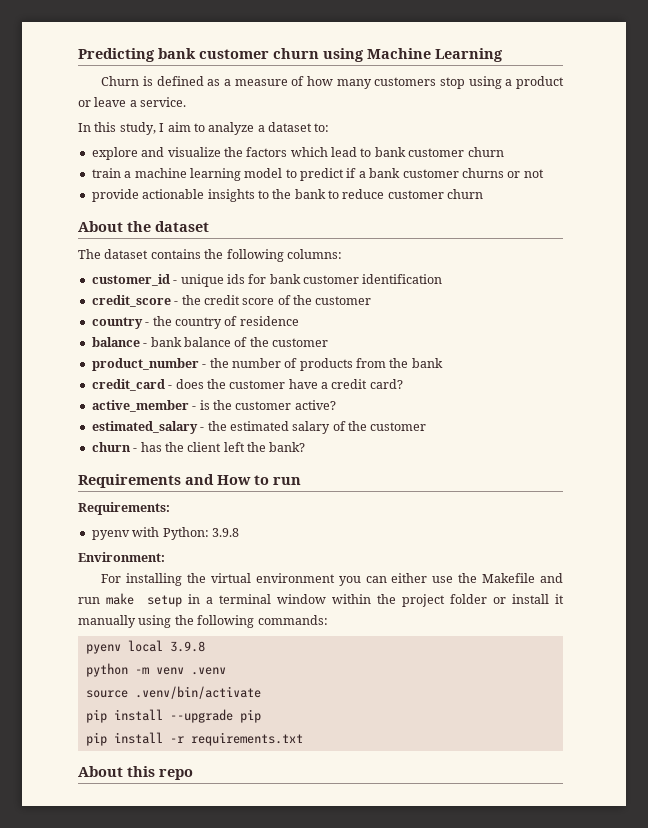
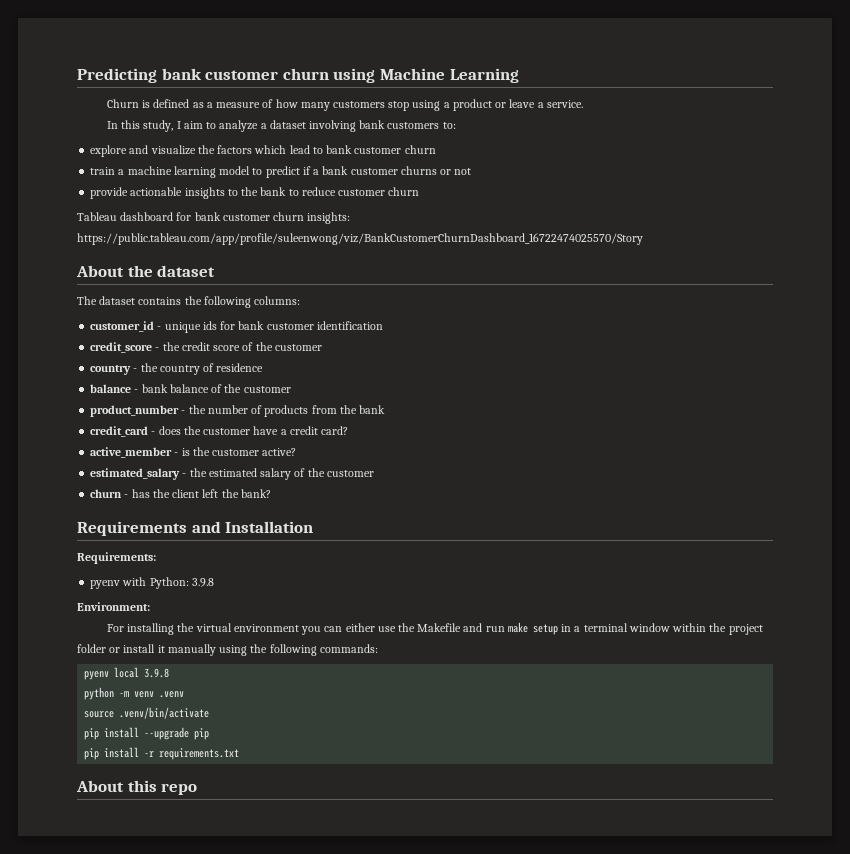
- In this study, I aim to analyze a dataset to:
+ In this study, I aim to analyze a dataset involving bank customers to:
+ Tableau dashboard for bank customer churn insights: https://public.tableau.com/app/profile/suleenwong/viz/BankCustomerChurnDashboard_16722474025570/Story
- Requirements and How to run
+ Requirements and Installation

